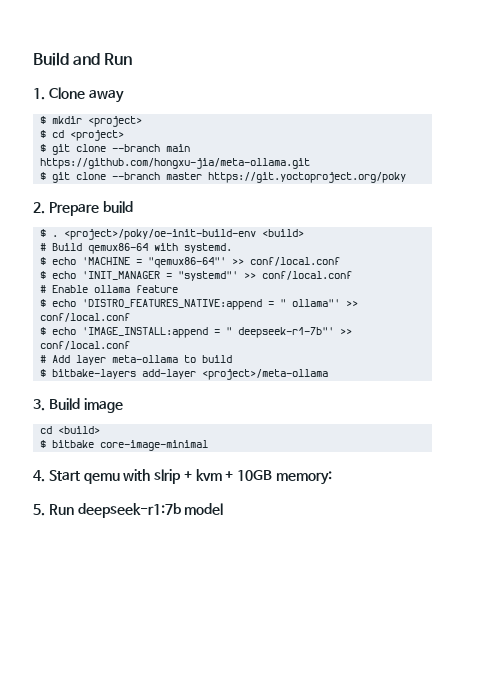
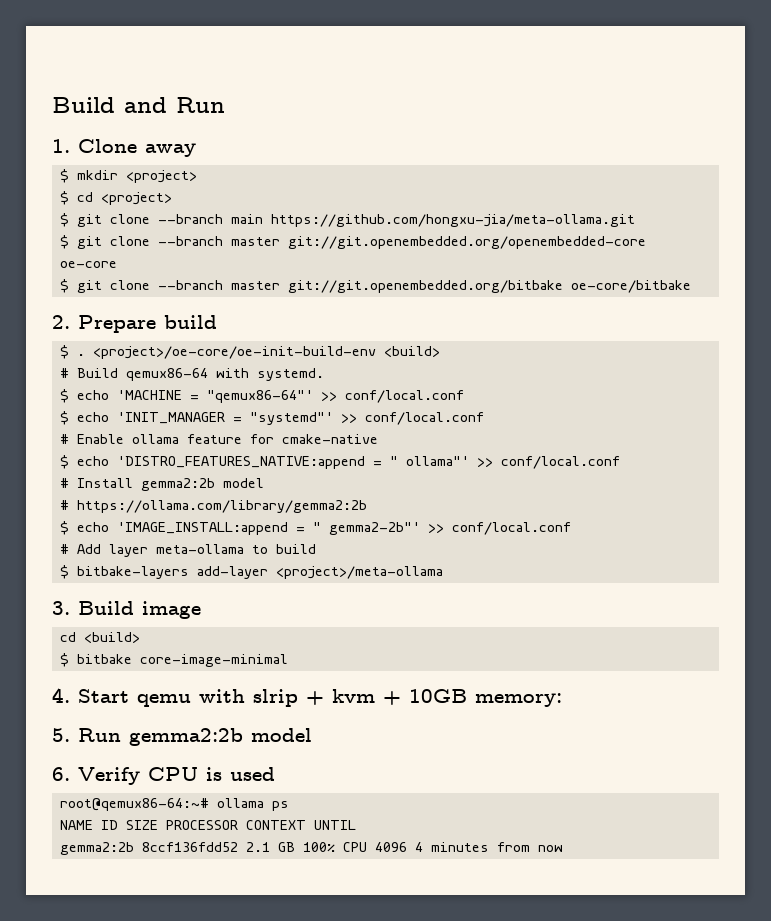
- $ git clone --branch master https://git.yoctoproject.org/poky
+ $ git clone --branch master git://git.openembedded.org/openembedded-core oe-core
+ $ git clone --branch master git://git.openembedded.org/bitbake oe-core/bitbake
- <project>/poky/oe-init-build-env <build>
+ <project>/oe-core/oe-init-build-env <build>
- # Enable ollama feature
+ # Enable ollama feature for cmake-native
+ # Install gemma2:2b model
+ # https://ollama.com/library/gemma2:2b
- $ echo 'IMAGE_INSTALL:append = " deepseek-r1-7b"' >> conf/local.conf
+ $ echo 'IMAGE_INSTALL:append = " gemma2-2b"' >> conf/local.conf
- 5. Run deepseek-r1:7b model
+ 5. Run gemma2:2b model
+ 6. Verify CPU is used
+ root@qemux86-64:~# ollama ps
+ NAME ID SIZE PROCESSOR CONTEXT UNTIL
+ gemma2:2b 8ccf136fdd52 2.1 GB 100% CPU 4096 4 minutes from now

